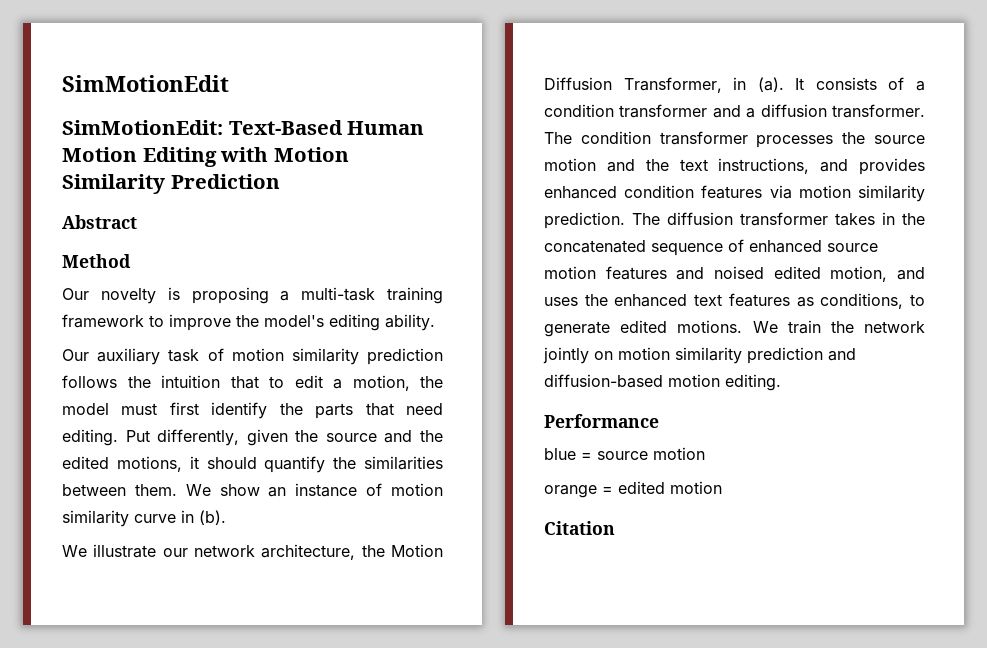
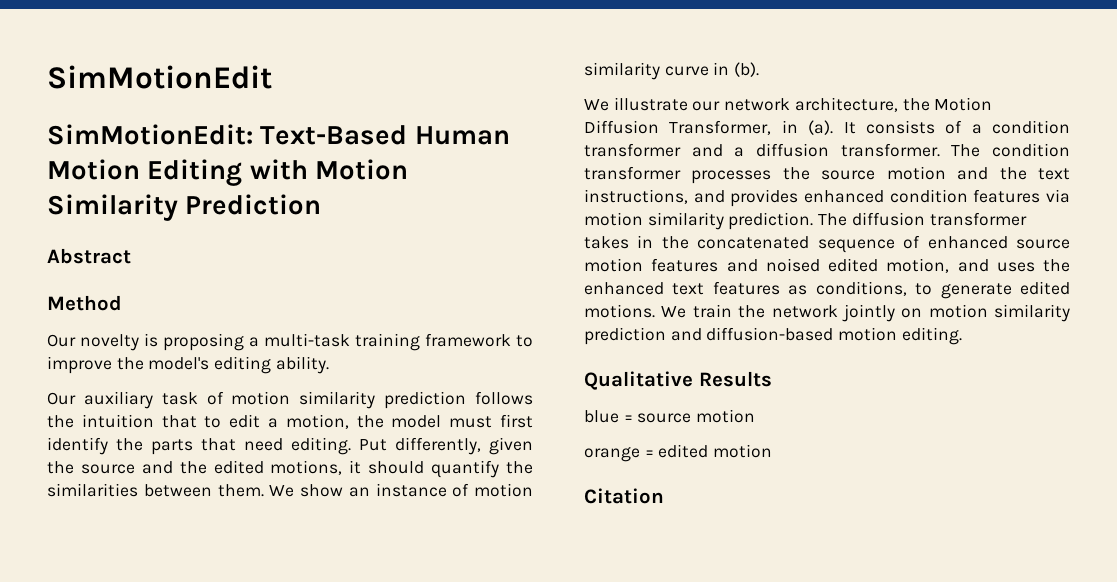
- Performance
+ Qualitative Results

